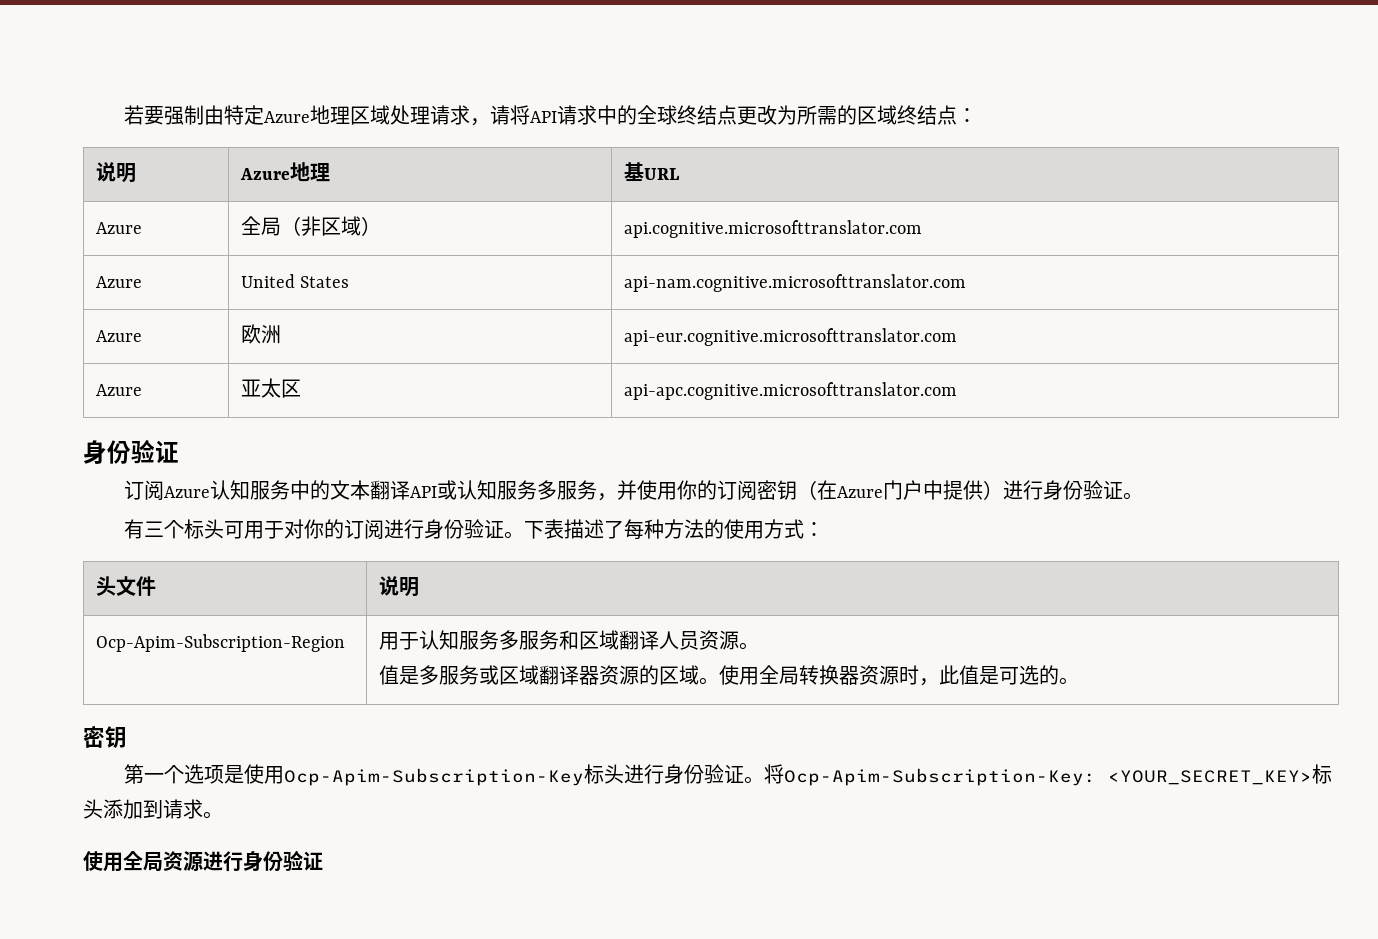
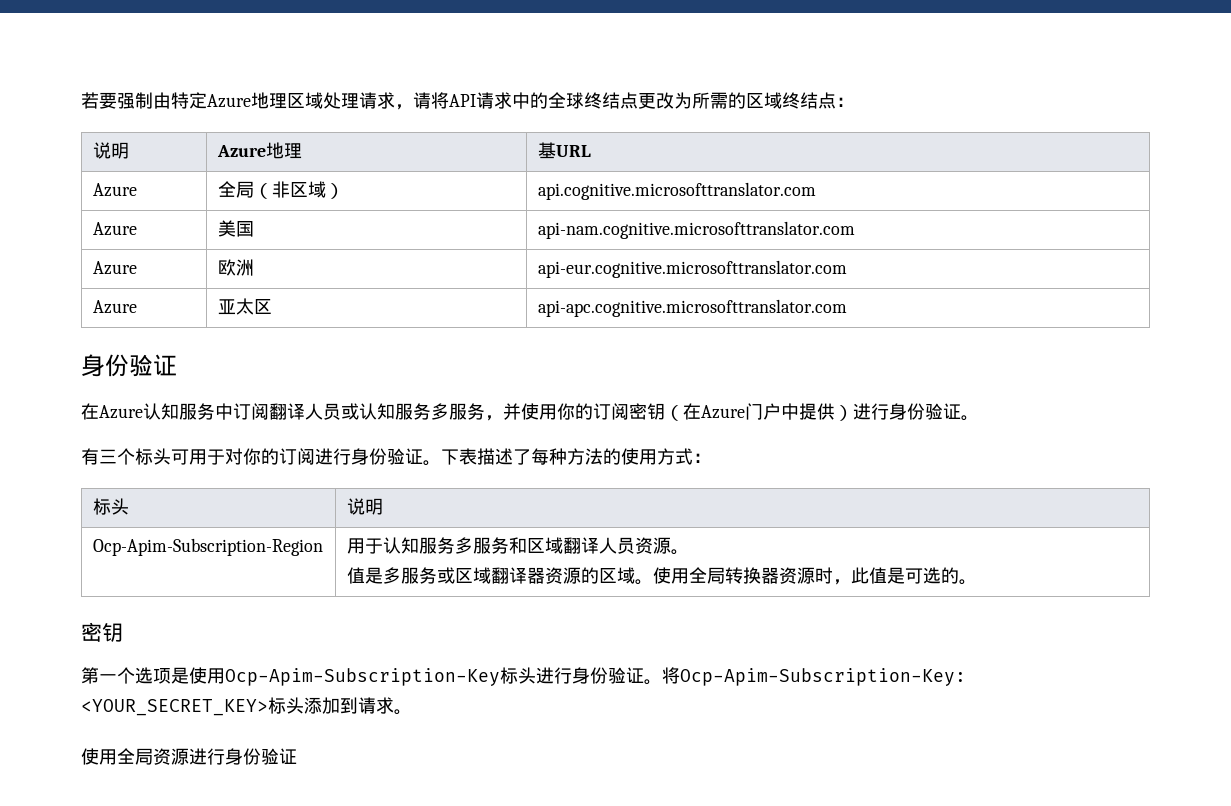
- Azure | United States | api-nam.cognitive.microsofttranslator.com
+ Azure | 美国 | api-nam.cognitive.microsofttranslator.com
- 订阅Azure认知服务中的文本翻译API或认知服务多服务，并使用你的订阅密钥（在Azure门户中提供）进行身份验证。
+ 在Azure认知服务中订阅翻译人员或认知服务多服务，并使用你的订阅密钥（在Azure门户中提供）进行身份验证。
- 头文件 | 说明
+ 标头 | 说明

